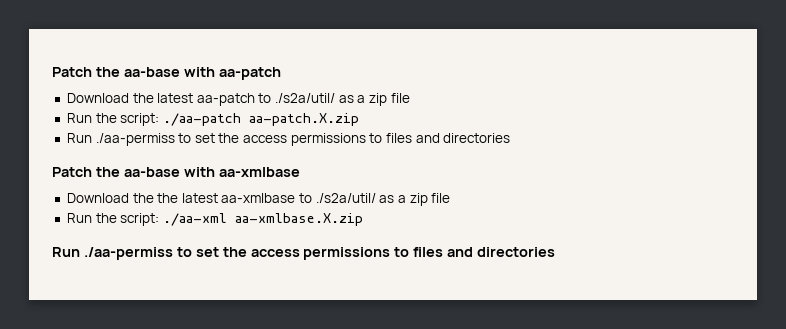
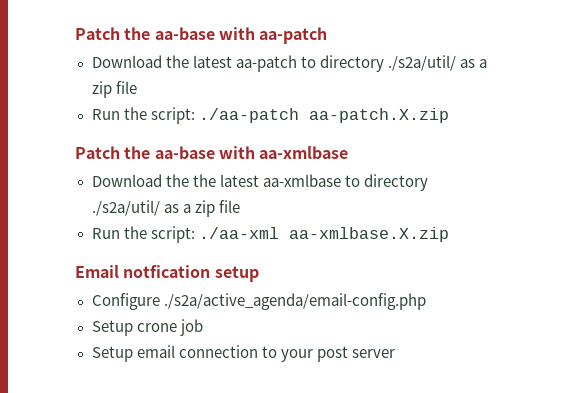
- Download the latest aa-patch to ./s2a/util/ as a zip file
+ Download the latest aa-patch to directory ./s2a/util/ as a zip file
  Run the script: ./aa-patch aa-patch.X.zip
- Run ./aa-permiss to set the access permissions to files and directories
- Download the the latest aa-xmlbase to ./s2a/util/ as a zip file
+ Download the the latest aa-xmlbase to directory ./s2a/util/ as a zip file
  Run the script: ./aa-xml aa-xmlbase.X.zip
- Run ./aa-permiss to set the access permissions to files and directories
+ Email notfication setup
+ Configure ./s2a/active_agenda/email-config.php
+ Setup crone job
+ Setup email connection to your post server

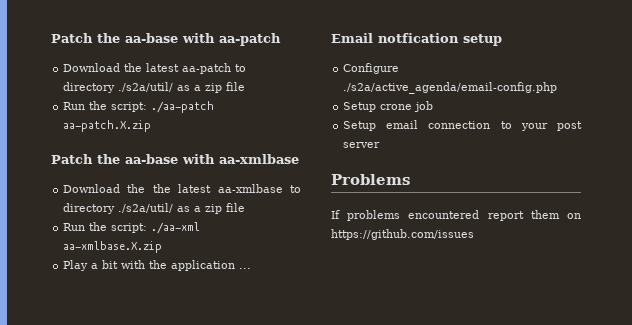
+ Play a bit with the application ...
+ Problems
+ If problems encountered report them on https://github.com/issues

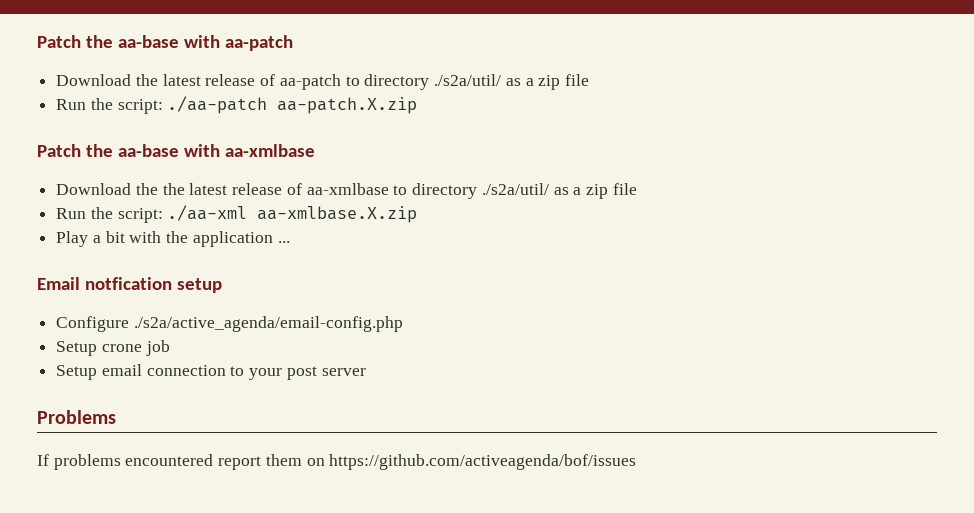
- Download the latest aa-patch to directory ./s2a/util/ as a zip file
+ Download the latest release of aa-patch to directory ./s2a/util/ as a zip file
- Download the the latest aa-xmlbase to directory ./s2a/util/ as a zip file
+ Download the the latest release of aa-xmlbase to directory ./s2a/util/ as a zip file
- If problems encountered report them on https://github.com/issues
+ If problems encountered report them on https://github.com/activeagenda/bof/issues

